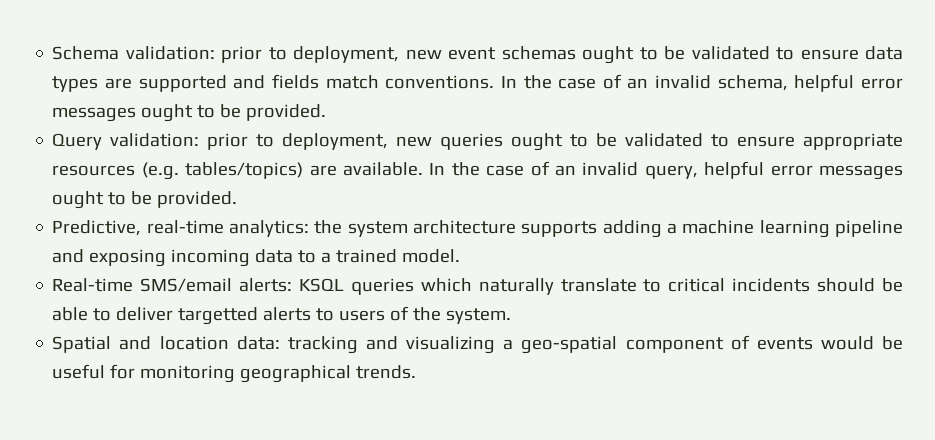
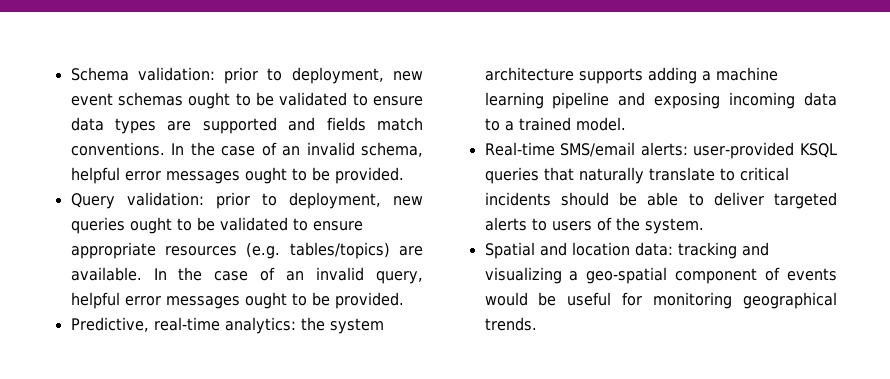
- Real-time SMS/email alerts: KSQL queries which naturally translate to critical incidents should be able to deliver targetted alerts to users of the system.
+ Real-time SMS/email alerts: user-provided KSQL queries that naturally translate to critical incidents should be able to deliver targeted alerts to users of the system.

